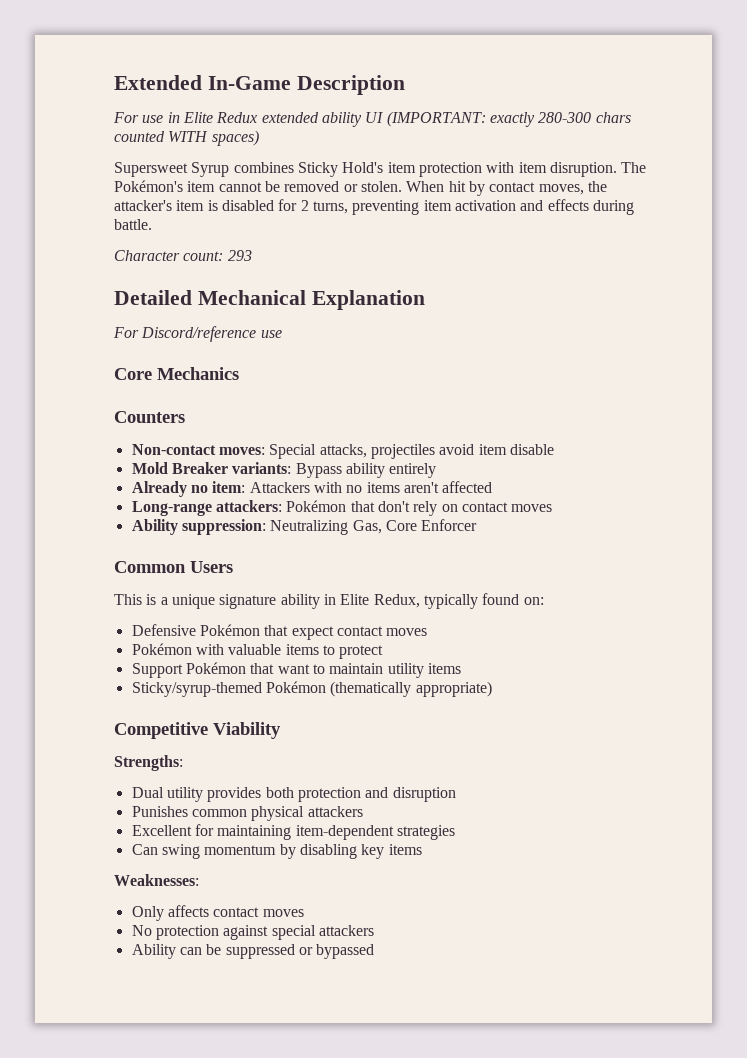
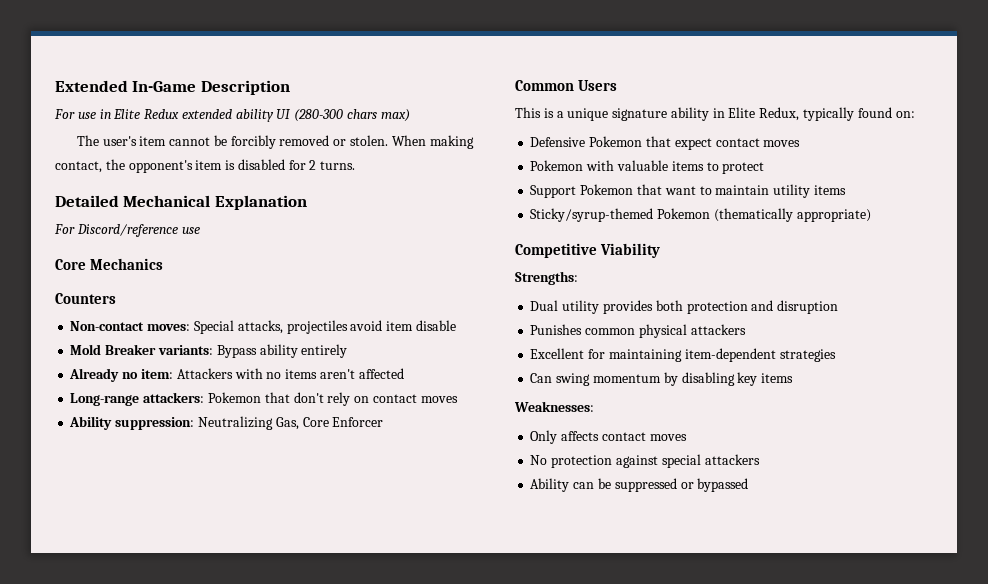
- For use in Elite Redux extended ability UI (IMPORTANT: exactly 280-300 chars counted WITH spaces)
- Supersweet Syrup combines Sticky Hold's item protection with item disruption. The Pokémon's item cannot be removed or stolen.
+ For use in Elite Redux extended ability UI (280-300 chars max)
+ The user's item cannot be forcibly removed or stolen.
- When hit by contact moves, the attacker's item is disabled for 2 turns, preventing item activation and effects during battle.
- Character count: 293
+ When making contact, the opponent's item is disabled for 2 turns.
- Long-range attackers: Pokémon that don't rely on contact moves
+ Long-range attackers: Pokemon that don't rely on contact moves
- Defensive Pokémon that expect contact moves
+ Defensive Pokemon that expect contact moves
- Pokémon with valuable items to protect
+ Pokemon with valuable items to protect
- Support Pokémon that want to maintain utility items
+ Support Pokemon that want to maintain utility items
- Sticky/syrup-themed Pokémon (thematically appropriate)
+ Sticky/syrup-themed Pokemon (thematically appropriate)

